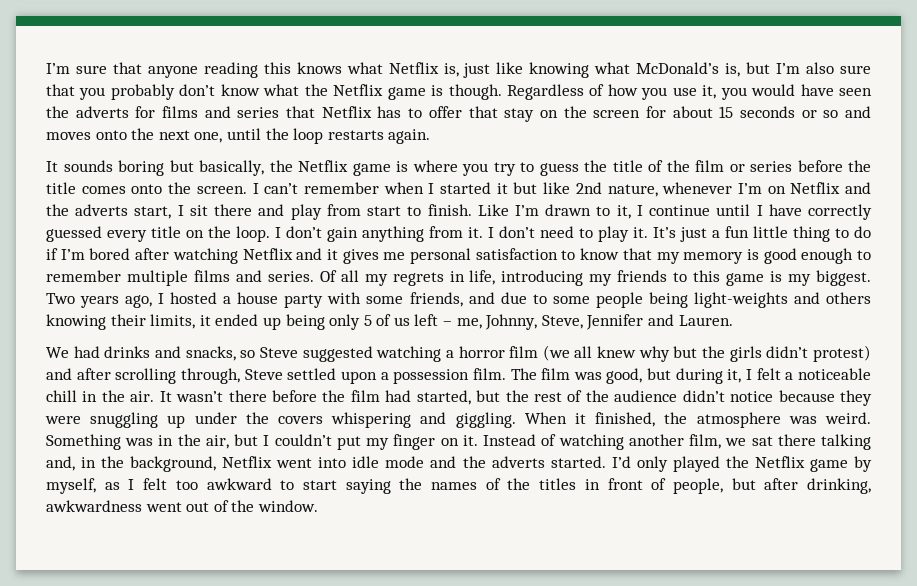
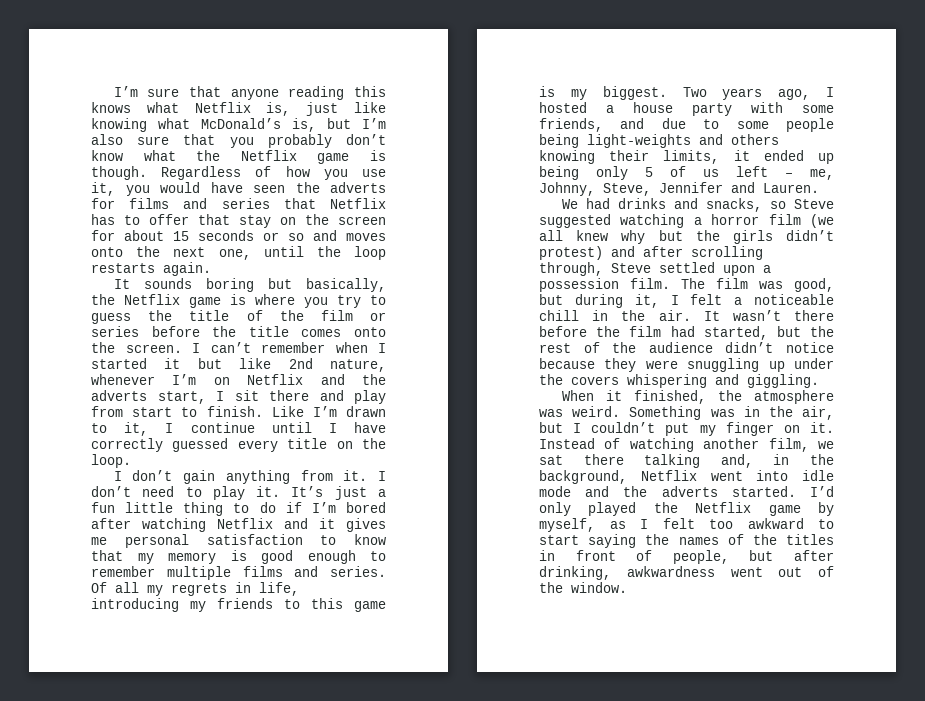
- Like I’m drawn to it, I continue until I have correctly guessed every title on the loop. I don’t gain anything from it.
+ Like I’m drawn to it, I continue until I have correctly guessed every title on the loop.
+ I don’t gain anything from it.
- It wasn’t there before the film had started, but the rest of the audience didn’t notice because they were snuggling up under the covers whispering and giggling. When it finished, the atmosphere was weird.
+ It wasn’t there before the film had started, but the rest of the audience didn’t notice because they were snuggling up under the covers whispering and giggling.
+ When it finished, the atmosphere was weird.

